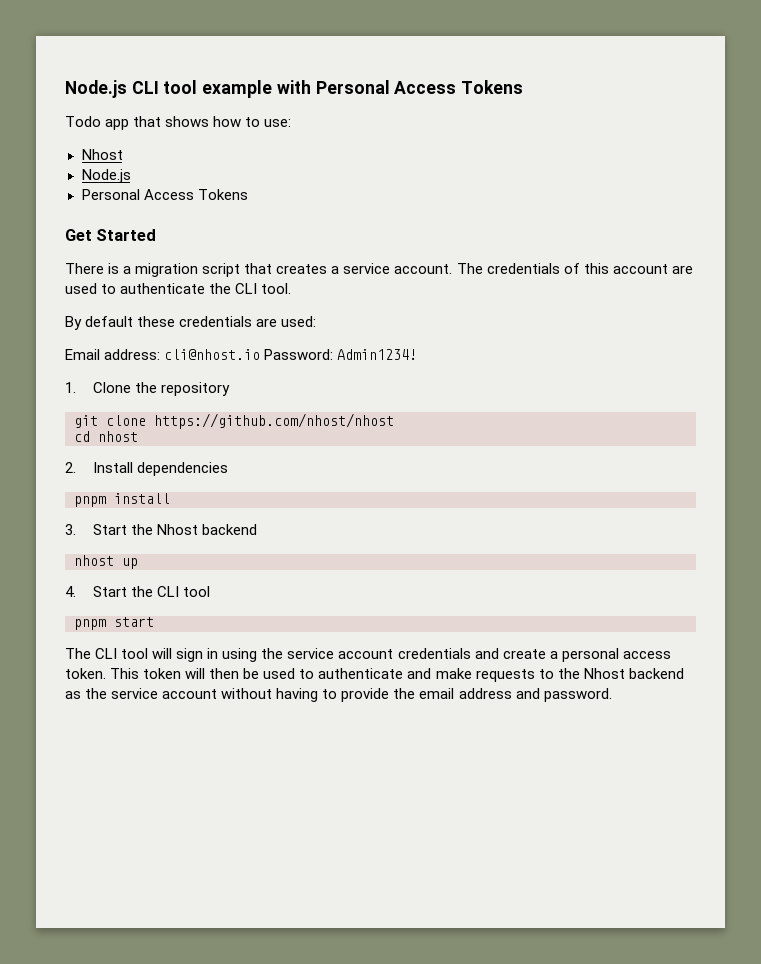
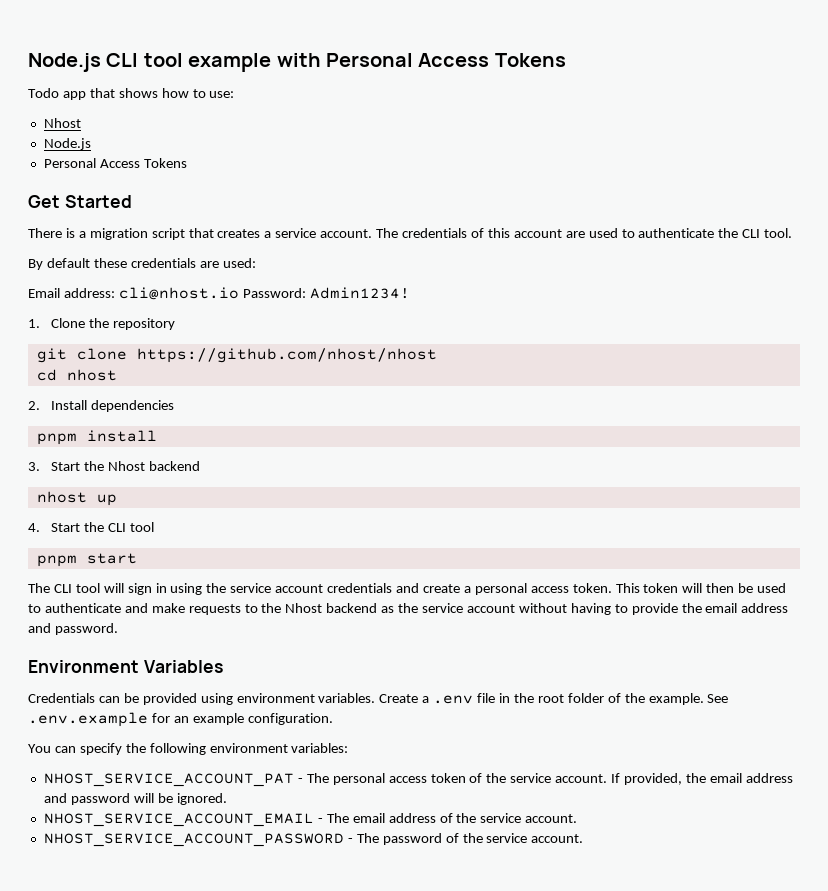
+ Environment Variables
+ Credentials can be provided using environment variables. Create a .env file in the root folder of the example. See .env.example for an example configuration.
+ You can specify the following environment variables:
+ NHOST_SERVICE_ACCOUNT_PAT - The personal access token of the service account. If provided, the email address and password will be ignored.
+ NHOST_SERVICE_ACCOUNT_EMAIL - The email address of the service account.
+ NHOST_SERVICE_ACCOUNT_PASSWORD - The password of the service account.

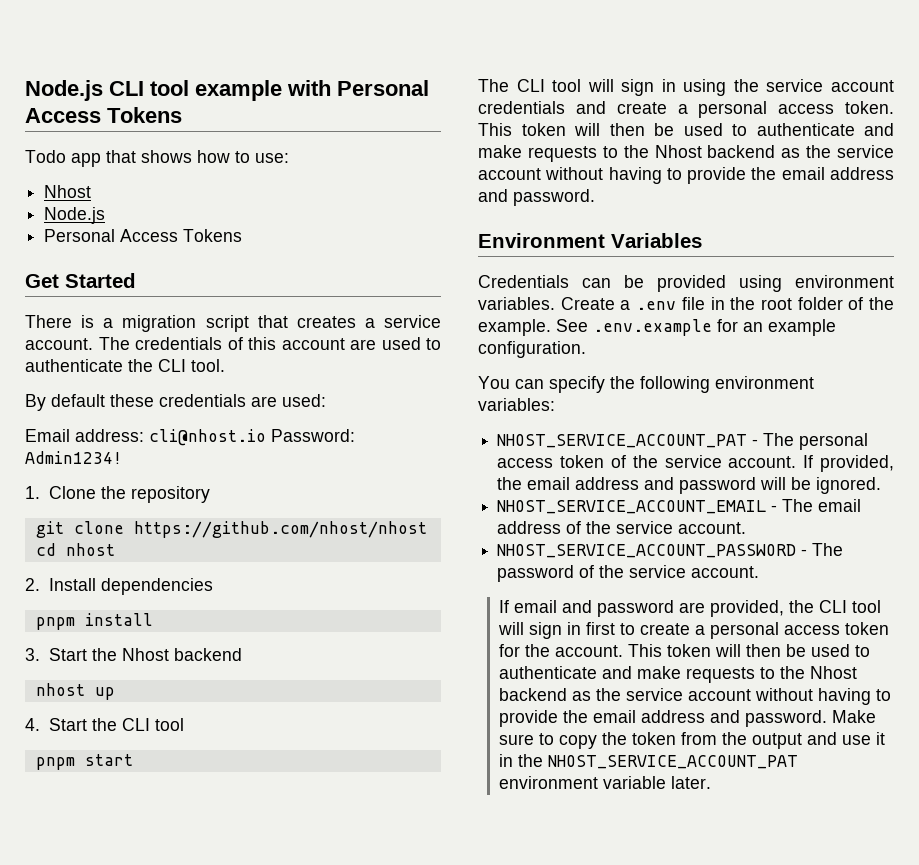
+ If email and password are provided, the CLI tool will sign in first to create a personal access token for the account. This token will then be used to authenticate and make requests to the Nhost backend as the service account without having to provide the email address and password. Make sure to copy the token from the output and use it in the NHOST_SERVICE_ACCOUNT_PAT environment variable later.

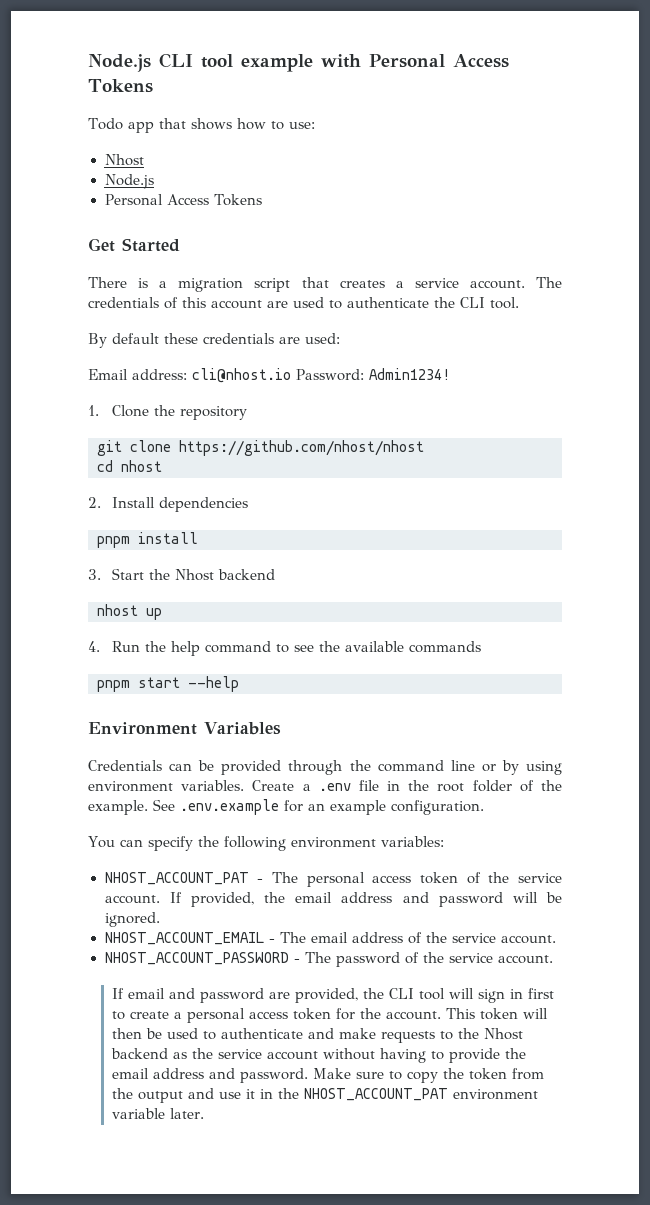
- 4. Start the CLI tool
- pnpm start
- The CLI tool will sign in using the service account credentials and create a personal access token. This token will then be used to authenticate and make requests to the Nhost backend as the service account without having to provide the email address and password.
+ 4. Run the help command to see the available commands
+ pnpm start --help
- Credentials can be provided using environment variables.
+ Credentials can be provided through the command line or by using environment variables.
- NHOST_SERVICE_ACCOUNT_PAT - The personal access token of the service account.
+ NHOST_ACCOUNT_PAT - The personal access token of the service account.
- NHOST_SERVICE_ACCOUNT_EMAIL - The email address of the service account.
+ NHOST_ACCOUNT_EMAIL - The email address of the service account.
- NHOST_SERVICE_ACCOUNT_PASSWORD - The password of the service account.
+ NHOST_ACCOUNT_PASSWORD - The password of the service account.
- Make sure to copy the token from the output and use it in the NHOST_SERVICE_ACCOUNT_PAT environment variable later.
+ Make sure to copy the token from the output and use it in the NHOST_ACCOUNT_PAT environment variable later.

